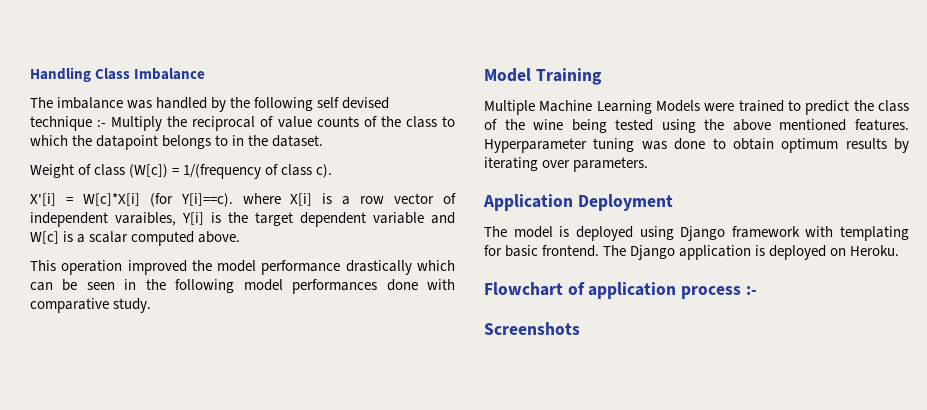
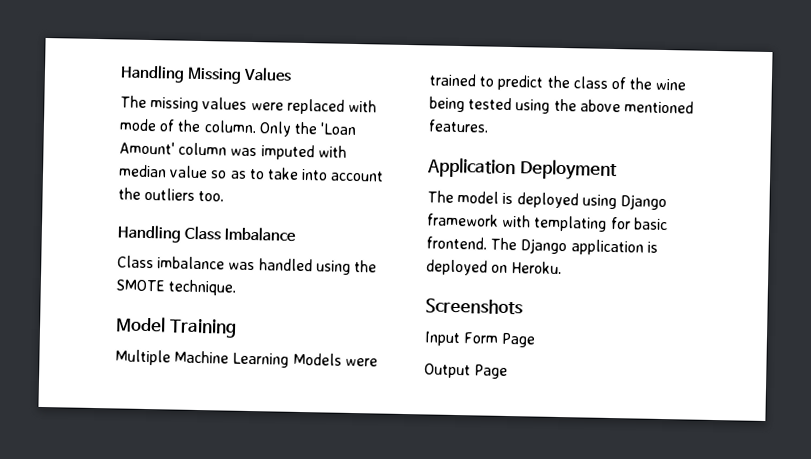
+ Handling Missing Values
+ The missing values were replaced with mode of the column. Only the 'Loan Amount' column was imputed with median value so as to take into account the outliers too.
- The imbalance was handled by the following self devised technique :- Multiply the reciprocal of value counts of the class to which the datapoint belongs to in the dataset.
- Weight of class (W[c]) = 1/(frequency of class c).
- X'[i] = W[c]*X[i] (for Y[i]==c). where X[i] is a row vector of independent varaibles, Y[i] is the target dependent variable and W[c] is a scalar computed above.
- This operation improved the model performance drastically which can be seen in the following model performances done with comparative study.
+ Class imbalance was handled using the SMOTE technique.
- Hyperparameter tuning was done to obtain optimum results by iterating over parameters.
- Flowchart of application process :-
  Screenshots
+ Input Form Page
+ Output Page

